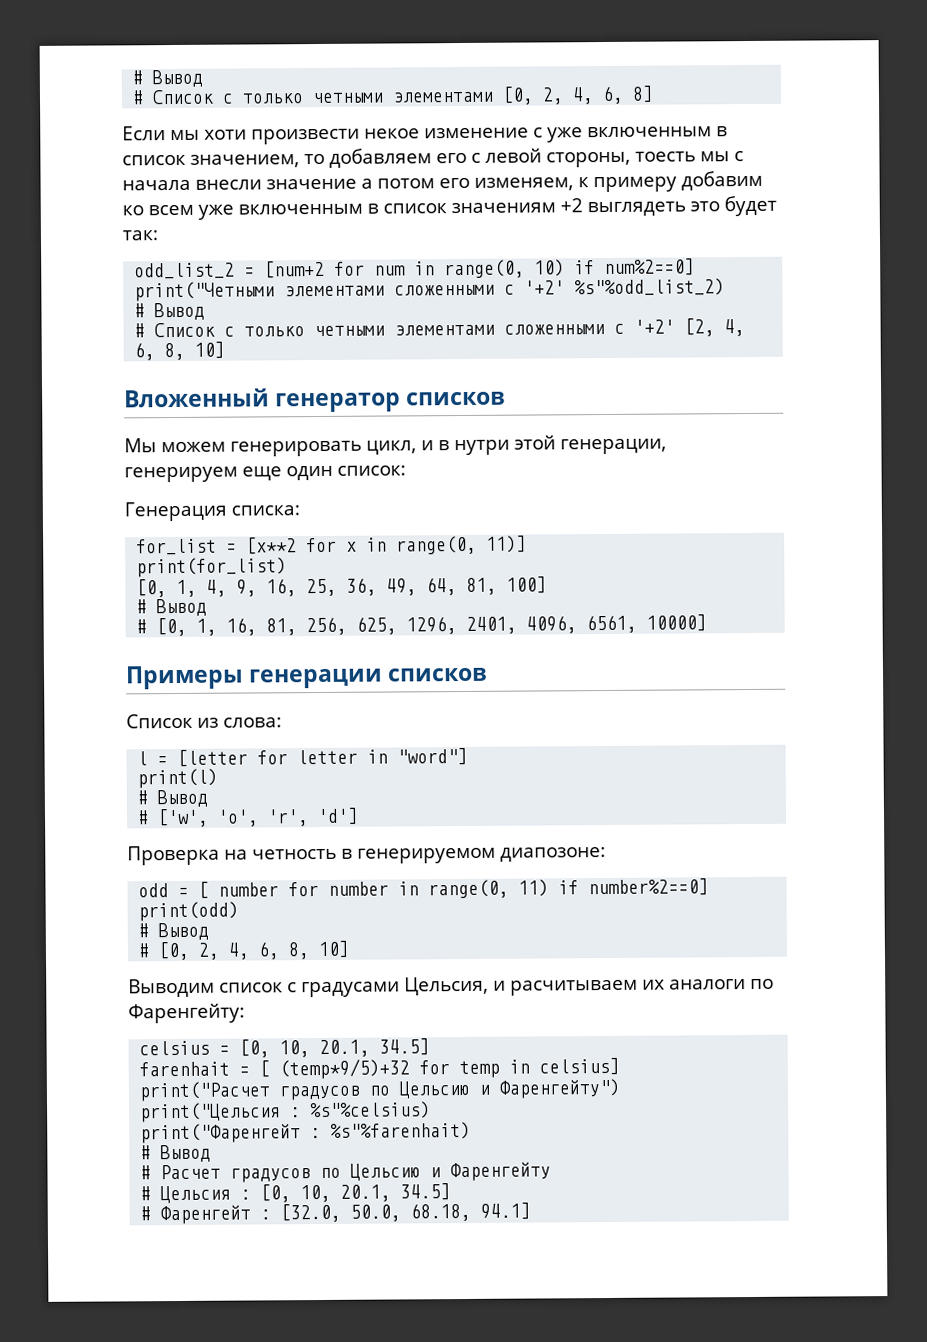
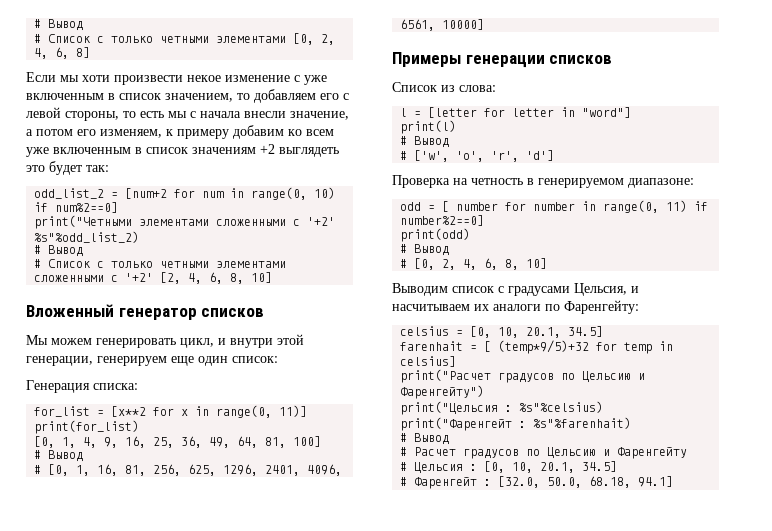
- Если мы хоти произвести некое изменение с уже включенным в список значением, то добавляем его с левой стороны, тоесть мы с начала внесли значение а потом его изменяем, к примеру добавим ко всем уже включенным в список значениям +2 выглядеть это будет так:
+ Если мы хоти произвести некое изменение с уже включенным в список значением, то добавляем его с левой стороны, то есть мы с начала внесли значение, а потом его изменяем, к примеру добавим ко всем уже включенным в список значениям +2 выглядеть это будет так:
- Мы можем генерировать цикл, и в нутри этой генерации, генерируем еще один список:
+ Мы можем генерировать цикл, и внутри этой генерации, генерируем еще один список:
- Проверка на четность в генерируемом диапозоне:
+ Проверка на четность в генерируемом диапазоне:
- Выводим список с градусами Цельсия, и расчитываем их аналоги по Фаренгейту:
+ Выводим список с градусами Цельсия, и насчитываем их аналоги по Фаренгейту:

